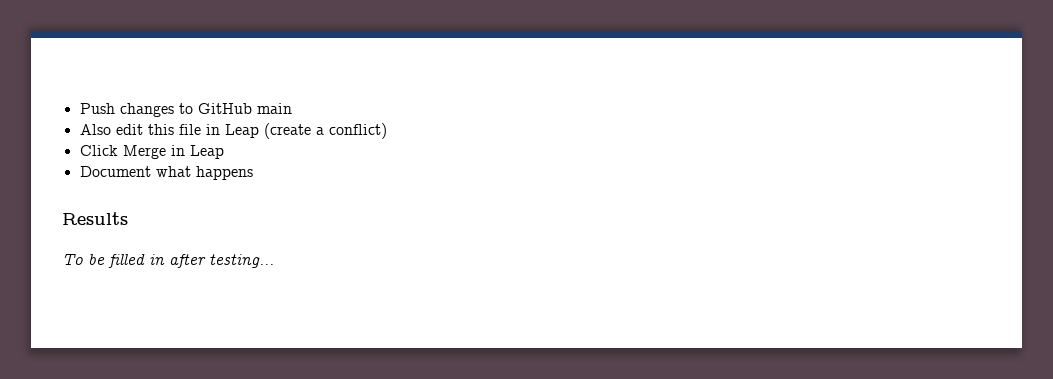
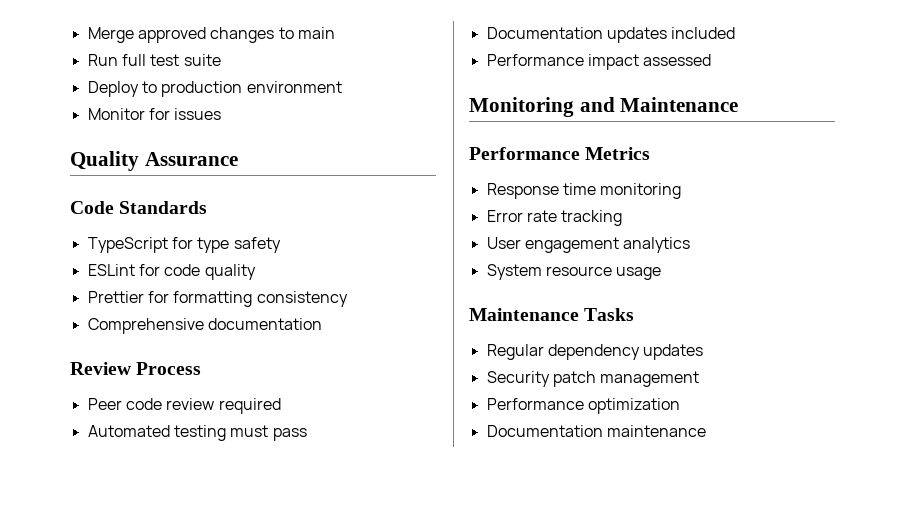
- Push changes to GitHub main
+ Merge approved changes to main
- Also edit this file in Leap (create a conflict)
- Click Merge in Leap
- Document what happens
- Results
- To be filled in after testing...
+ Run full test suite
+ Deploy to production environment
+ Monitor for issues
+ Quality Assurance
+ Code Standards
+ TypeScript for type safety
+ ESLint for code quality
+ Prettier for formatting consistency
+ Comprehensive documentation
+ Review Process
+ Peer code review required
+ Automated testing must pass
+ Documentation updates included
+ Performance impact assessed
+ Monitoring and Maintenance
+ Performance Metrics
+ Response time monitoring
+ Error rate tracking
+ User engagement analytics
+ System resource usage
+ Maintenance Tasks
+ Regular dependency updates
+ Security patch management
+ Performance optimization
+ Documentation maintenance

